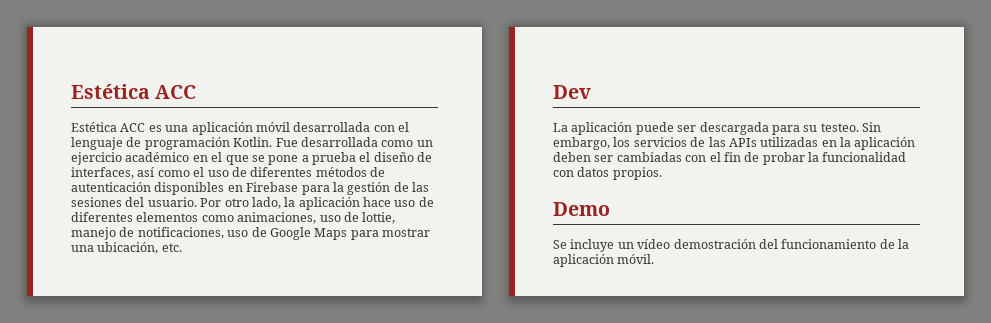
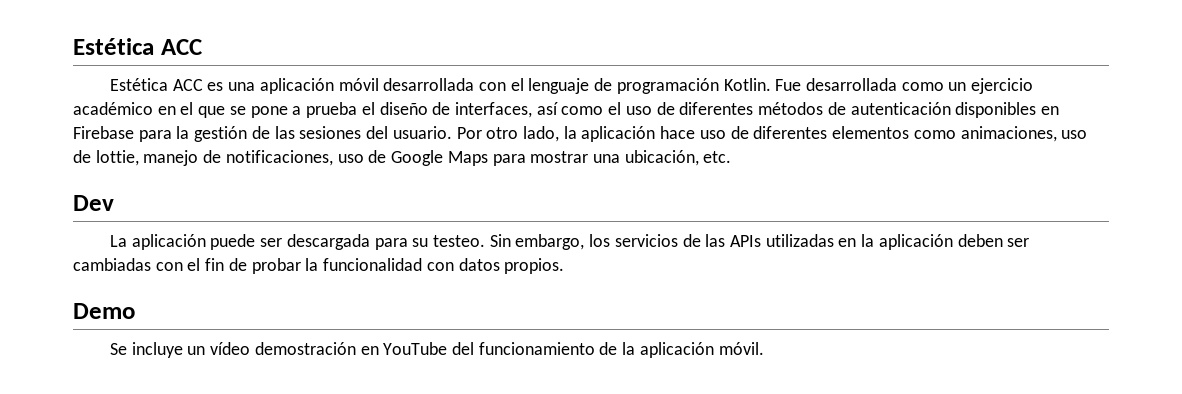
- Se incluye un vídeo demostración del funcionamiento de la aplicación móvil.
+ Se incluye un vídeo demostración en YouTube del funcionamiento de la aplicación móvil.

